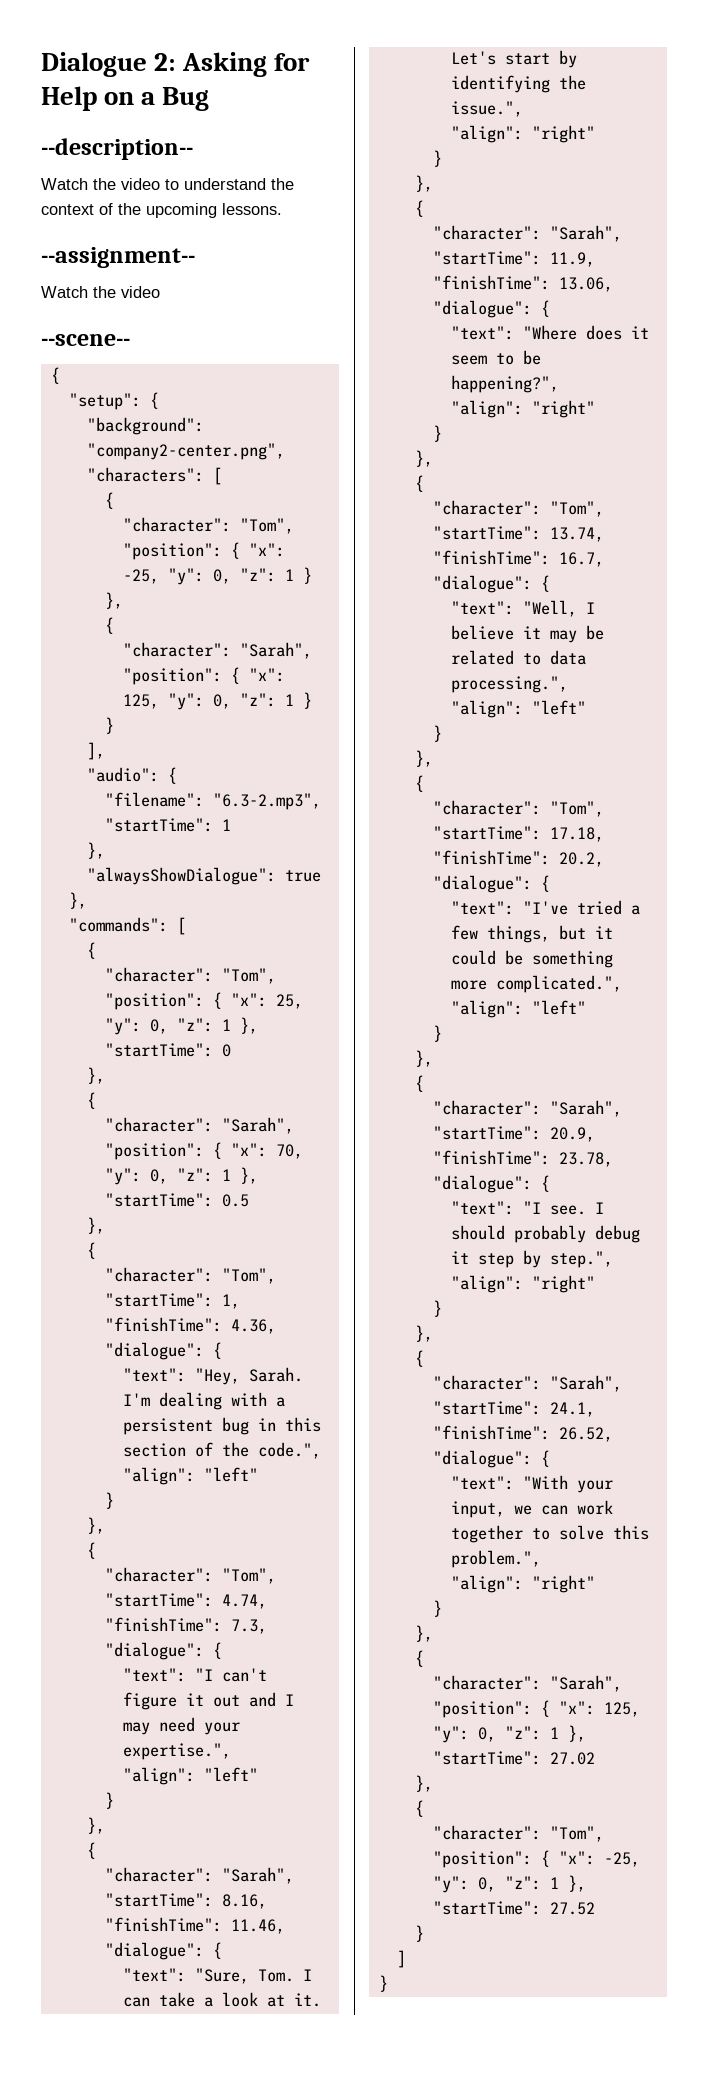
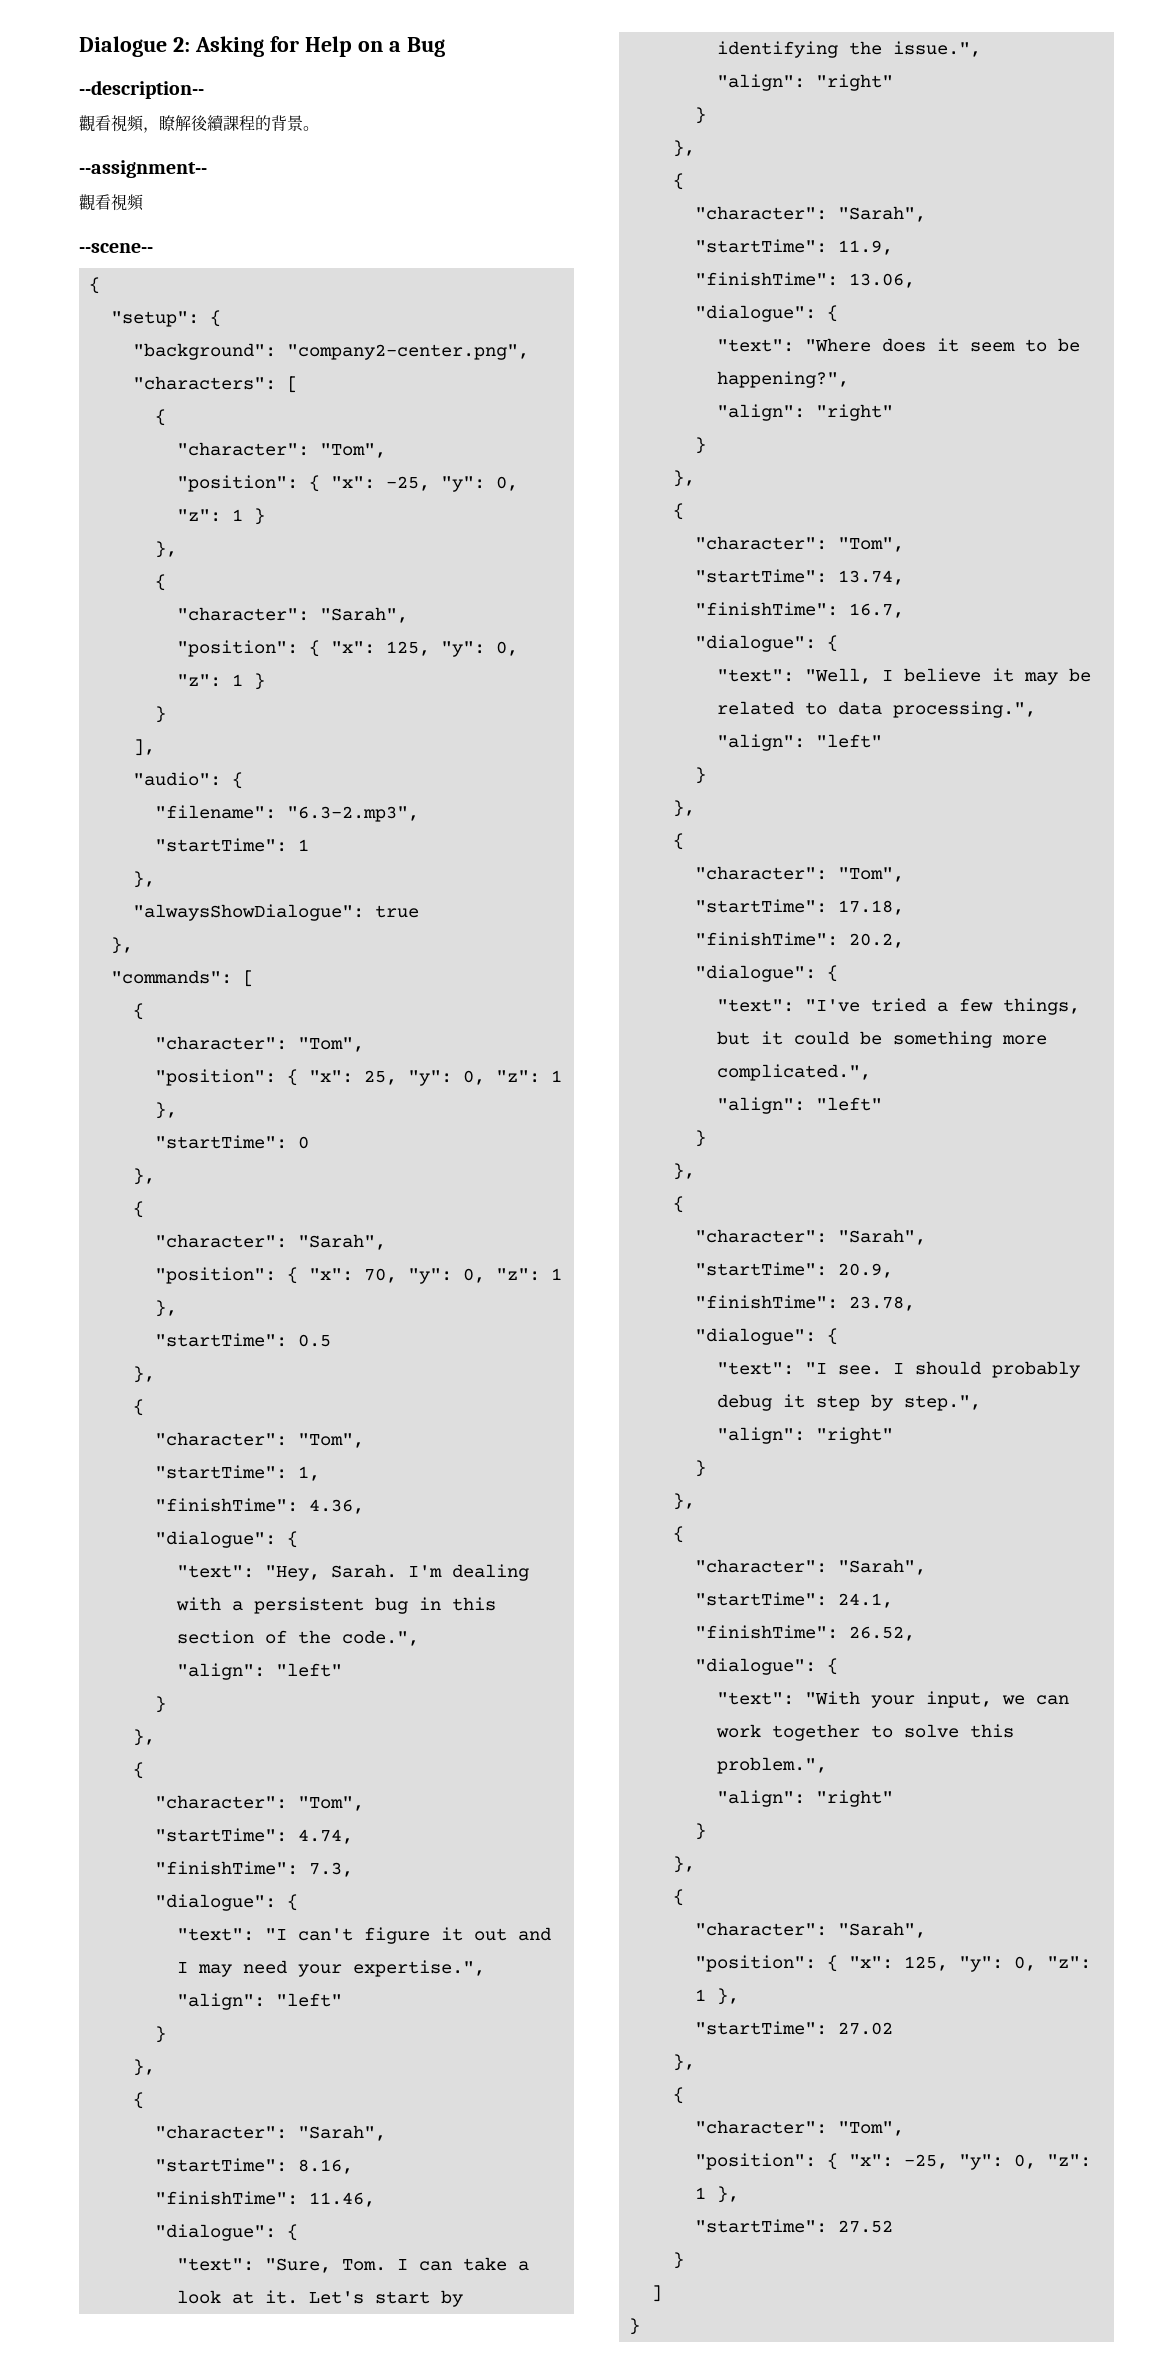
- Watch the video to understand the context of the upcoming lessons.
+ 觀看視頻，瞭解後續課程的背景。
  --assignment--
- Watch the video
+ 觀看視頻

